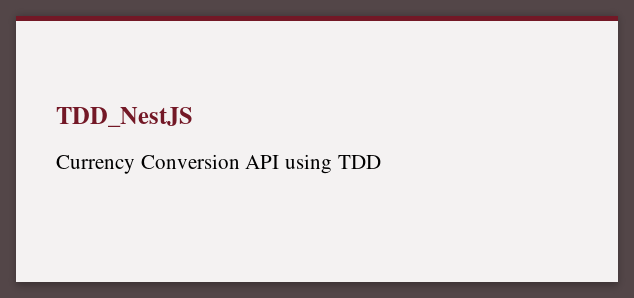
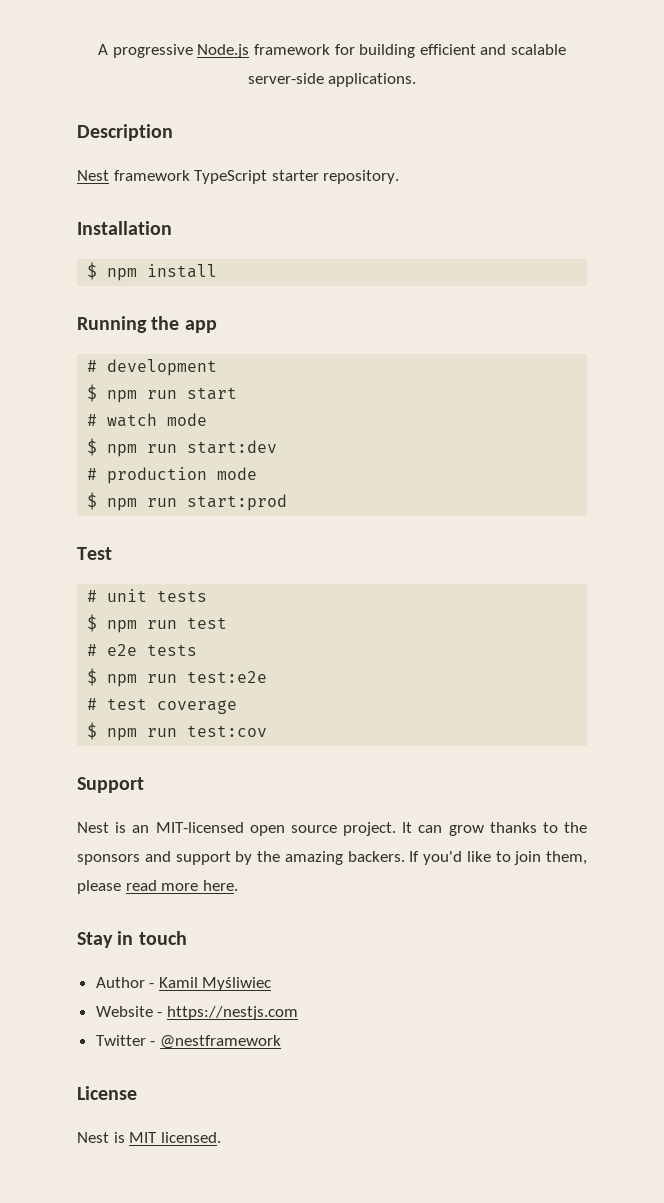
- TDD_NestJS
- Currency Conversion API using TDD
+ A progressive Node.js framework for building efficient and scalable server-side applications.
+ Description
+ Nest framework TypeScript starter repository.
+ Installation
+ $ npm install
+ Running the app
+ # development
+ $ npm run start
+ # watch mode
+ $ npm run start:dev
+ # production mode
+ $ npm run start:prod
+ Test
+ # unit tests
+ $ npm run test
+ # e2e tests
+ $ npm run test:e2e
+ # test coverage
+ $ npm run test:cov
+ Support
+ Nest is an MIT-licensed open source project. It can grow thanks to the sponsors and support by the amazing backers. If you'd like to join them, please read more here.
+ Stay in touch
+ Author - Kamil Myśliwiec
+ Website - https://nestjs.com
+ Twitter - @nestframework
+ License
+ Nest is MIT licensed.

